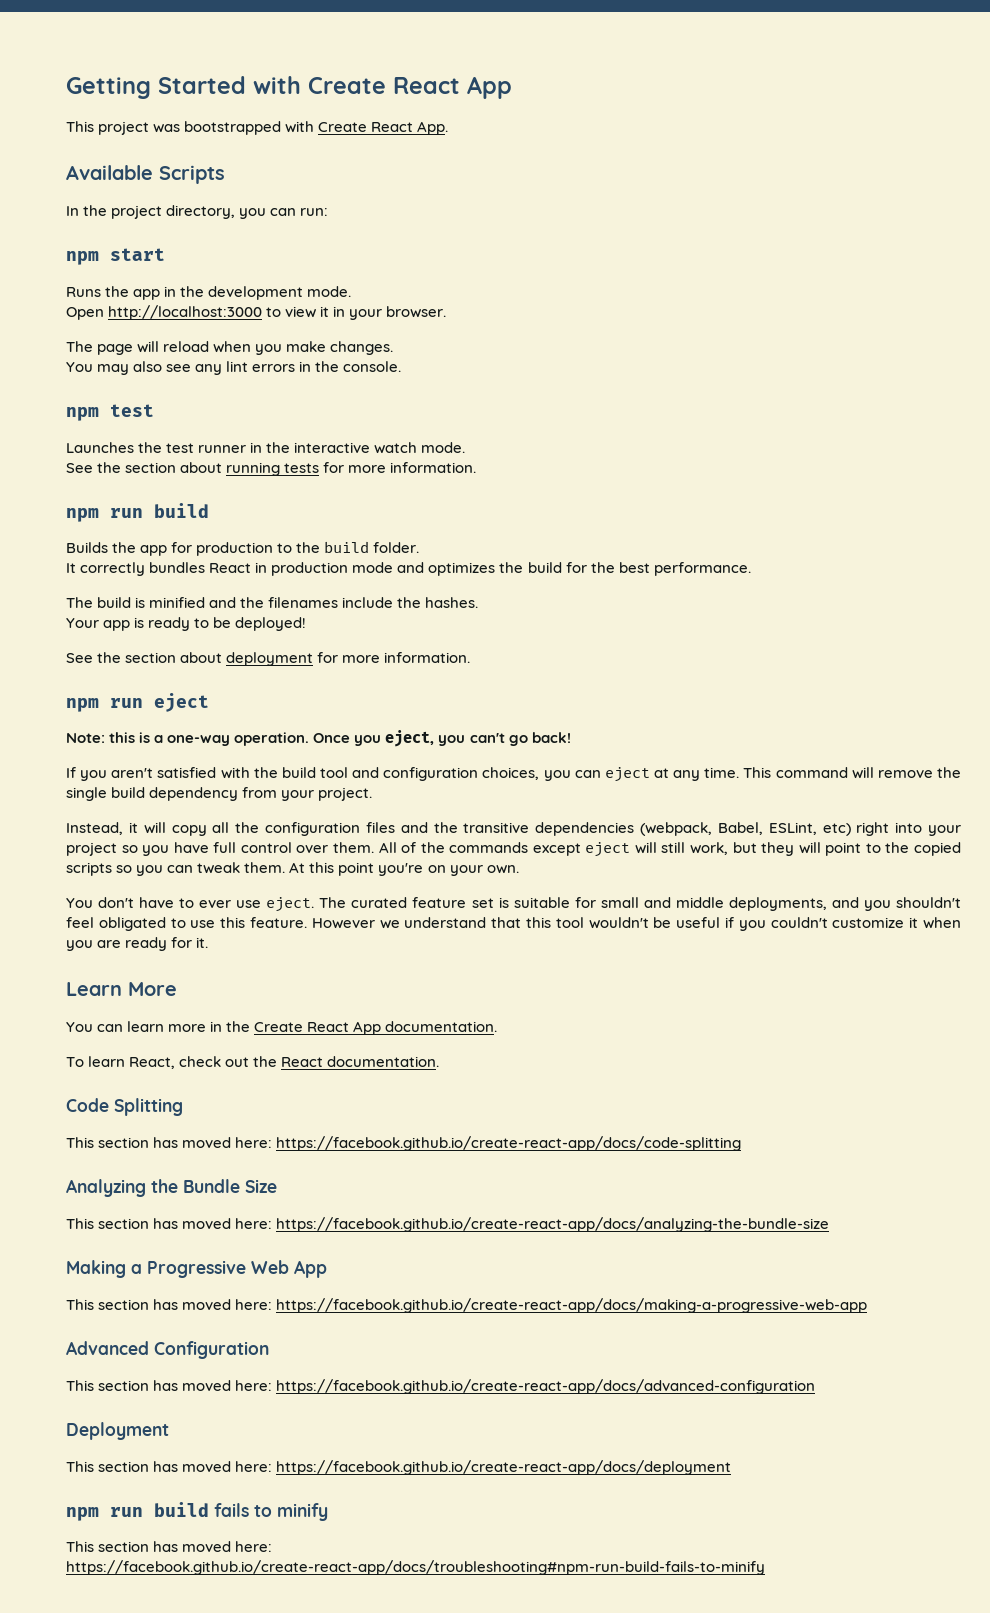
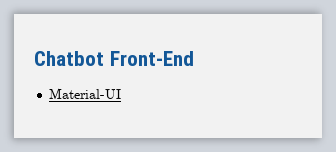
- Getting Started with Create React App
- This project was bootstrapped with Create React App.
- Available Scripts
- In the project directory, you can run:
- npm start
- Runs the app in the development mode.
- Open http://localhost:3000 to view it in your browser.
- The page will reload when you make changes.
- You may also see any lint errors in the console.
- npm test
- Launches the test runner in the interactive watch mode.
- See the section about running tests for more information.
- npm run build
- Builds the app for production to the build folder.
- It correctly bundles React in production mode and optimizes the build for the best performance.
- The build is minified and the filenames include the hashes.
- Your app is ready to be deployed!
- See the section about deployment for more information.
- npm run eject
- Note: this is a one-way operation. Once you eject, you can't go back!
- If you aren't satisfied with the build tool and configuration choices, you can eject at any time. This command will remove the single build dependency from your project.
- Instead, it will copy all the configuration files and the transitive dependencies (webpack, Babel, ESLint, etc) right into your project so you have full control over them. All of the commands except eject will still work, but they will point to the copied scripts so you can tweak them. At this point you're on your own.
- You don't have to ever use eject. The curated feature set is suitable for small and middle deployments, and you shouldn't feel obligated to use this feature. However we understand that this tool wouldn't be useful if you couldn't customize it when you are ready for it.
- Learn More
- You can learn more in the Create React App documentation.
- To learn React, check out the React documentation.
- Code Splitting
- This section has moved here: https://facebook.github.io/create-react-app/docs/code-splitting
- Analyzing the Bundle Size
- This section has moved here: https://facebook.github.io/create-react-app/docs/analyzing-the-bundle-size
- Making a Progressive Web App
- This section has moved here: https://facebook.github.io/create-react-app/docs/making-a-progressive-web-app
- Advanced Configuration
- This section has moved here: https://facebook.github.io/create-react-app/docs/advanced-configuration
- Deployment
- This section has moved here: https://facebook.github.io/create-react-app/docs/deployment
- npm run build fails to minify
- This section has moved here: https://facebook.github.io/create-react-app/docs/troubleshooting#npm-run-build-fails-to-minify
+ Chatbot Front-End
+ Material-UI

